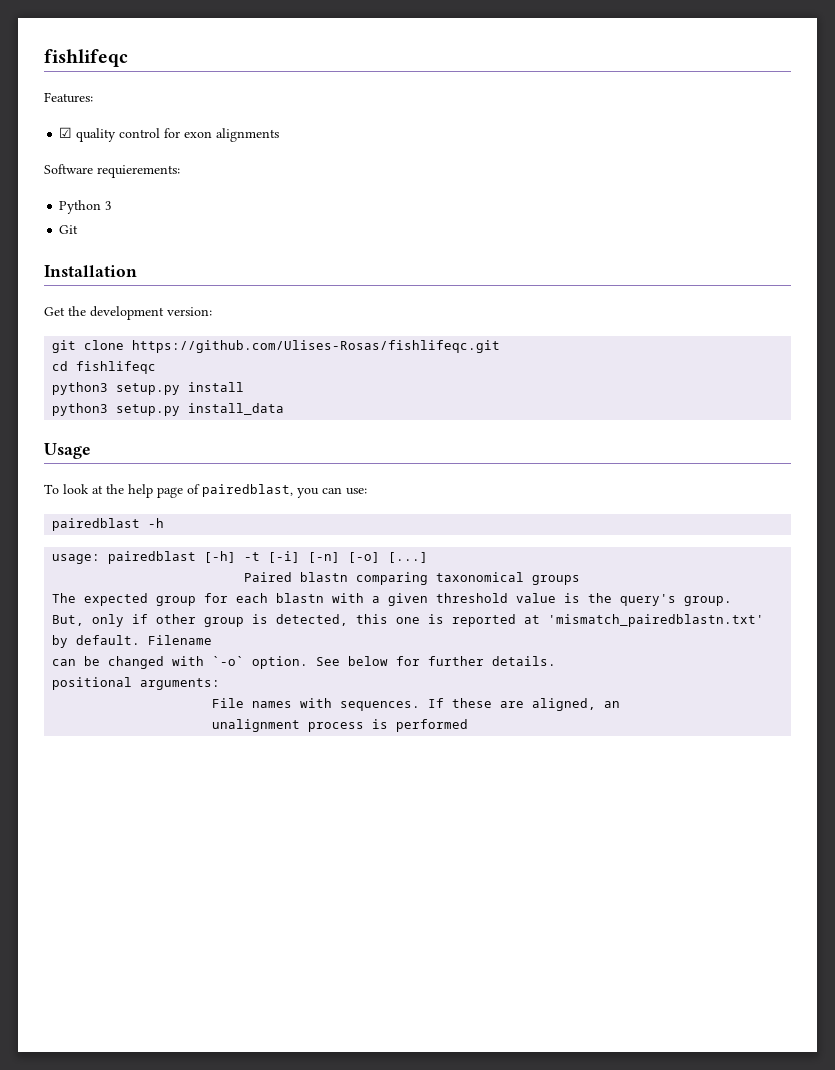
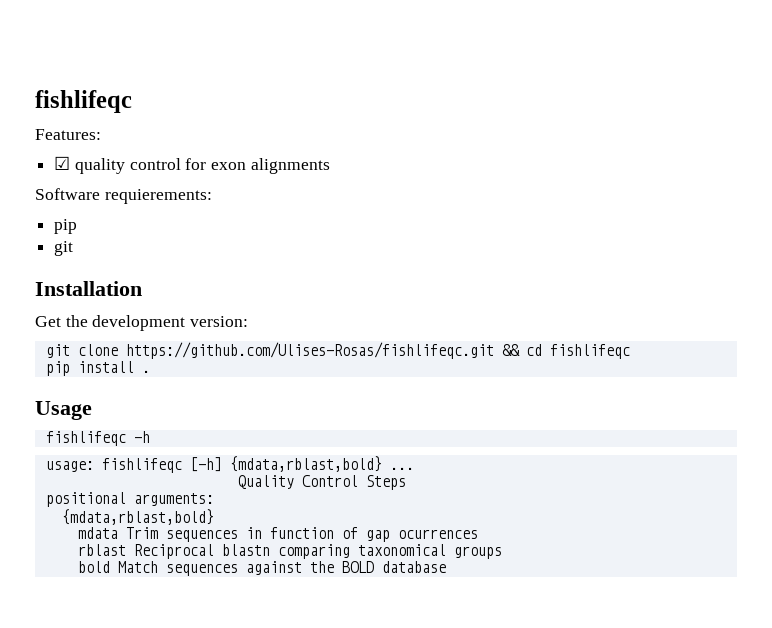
  Software requierements:
- Python 3
- Git
+ pip
+ git
- git clone https://github.com/Ulises-Rosas/fishlifeqc.git
- cd fishlifeqc
+ git clone https://github.com/Ulises-Rosas/fishlifeqc.git && cd fishlifeqc
- python3 setup.py install
- python3 setup.py install_data
+ pip install .
  Usage
- To look at the help page of pairedblast, you can use:
- pairedblast -h
- usage: pairedblast [-h] -t [-i] [-n] [-o] [...]
- Paired blastn comparing taxonomical groups
- The expected group for each blastn with a given threshold value is the query's group.
- But, only if other group is detected, this one is reported at 'mismatch_pairedblastn.txt' by default. Filename
- can be changed with `-o` option. See below for further details.
+ fishlifeqc -h
+ usage: fishlifeqc [-h] {mdata,rblast,bold} ...
+ Quality Control Steps
  positional arguments:
- File names with sequences. If these are aligned, an
- unalignment process is performed
+ {mdata,rblast,bold}
+ mdata Trim sequences in function of gap ocurrences
+ rblast Reciprocal blastn comparing taxonomical groups
+ bold Match sequences against the BOLD database

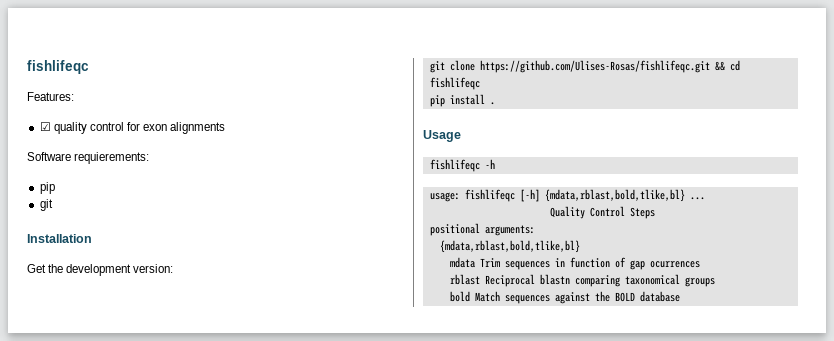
- usage: fishlifeqc [-h] {mdata,rblast,bold} ...
+ usage: fishlifeqc [-h] {mdata,rblast,bold,tlike,bl} ...
  positional arguments:
- {mdata,rblast,bold}
+ {mdata,rblast,bold,tlike,bl}

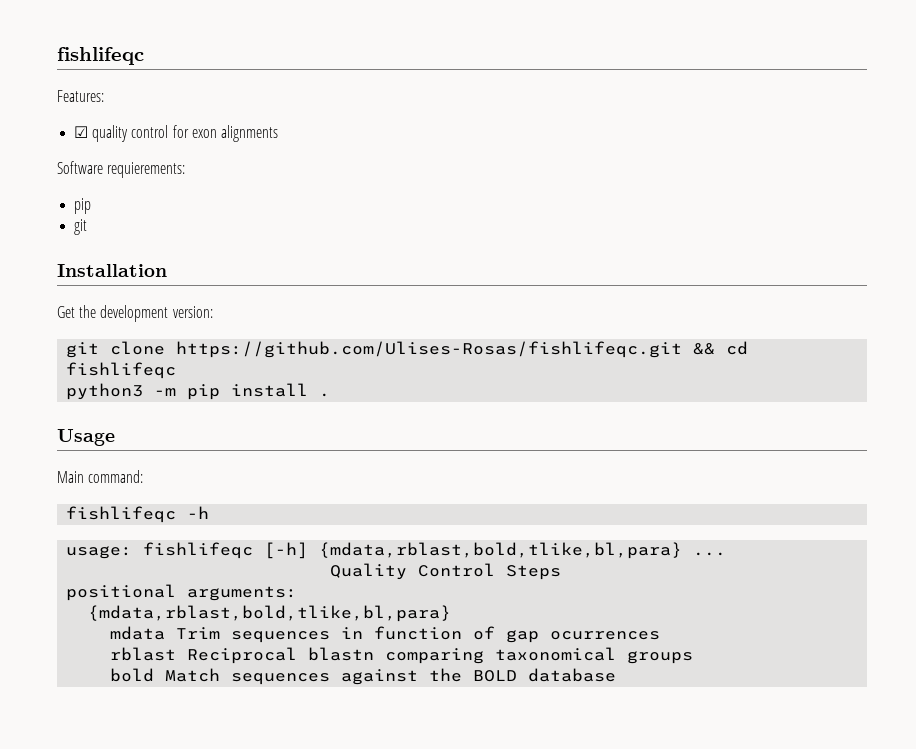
- pip install .
+ python3 -m pip install .
+ Main command:
- usage: fishlifeqc [-h] {mdata,rblast,bold,tlike,bl} ...
+ usage: fishlifeqc [-h] {mdata,rblast,bold,tlike,bl,para} ...
  positional arguments:
- {mdata,rblast,bold,tlike,bl}
+ {mdata,rblast,bold,tlike,bl,para}

